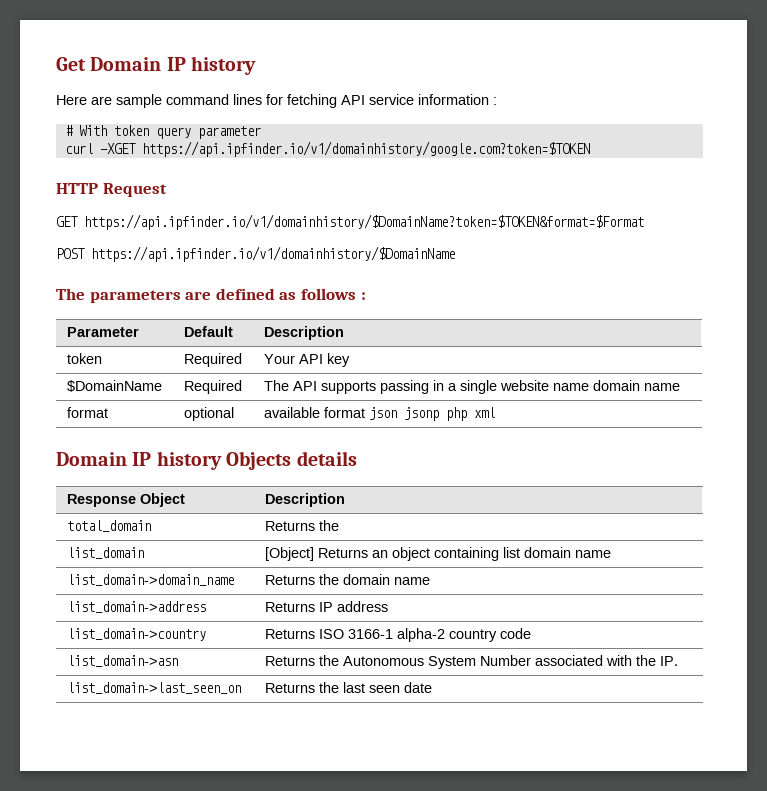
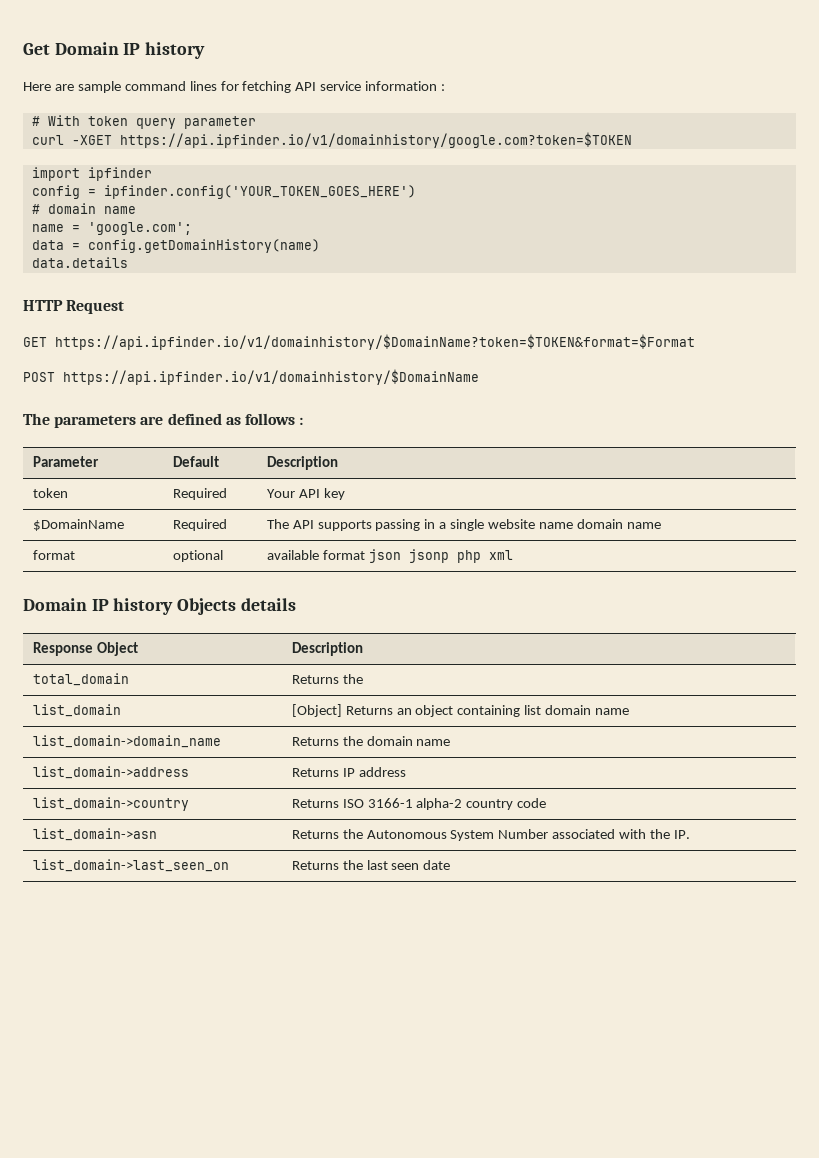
+ import ipfinder
+ config = ipfinder.config('YOUR_TOKEN_GOES_HERE')
+ # domain name
+ name = 'google.com';
+ data = config.getDomainHistory(name)
+ data.details

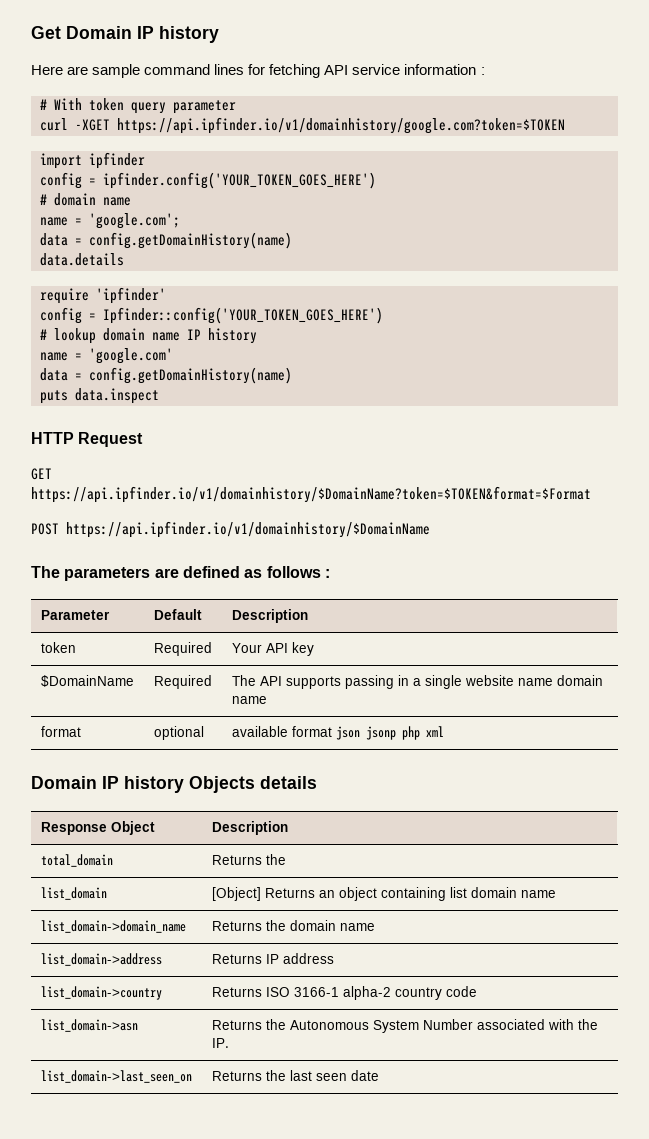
+ require 'ipfinder'
+ config = Ipfinder::config('YOUR_TOKEN_GOES_HERE')
+ # lookup domain name IP history
+ name = 'google.com'
+ data = config.getDomainHistory(name)
+ puts data.inspect

